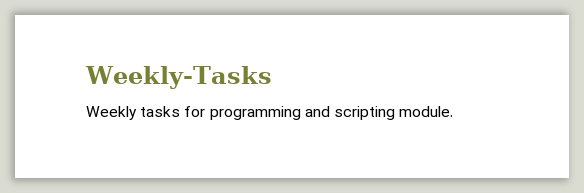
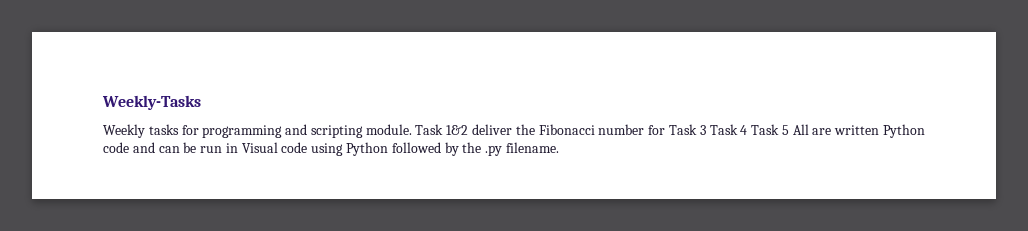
+ Task 1&2 deliver the Fibonacci number for Task 3 Task 4 Task 5 All are written Python code and can be run in Visual code using Python followed by the .py filename.

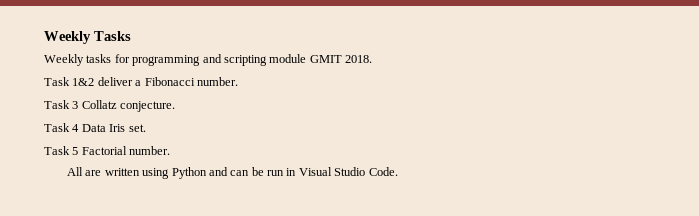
- Weekly-Tasks
+ Weekly Tasks
- Weekly tasks for programming and scripting module. Task 1&2 deliver the Fibonacci number for Task 3 Task 4 Task 5 All are written Python code and can be run in Visual code using Python followed by the .py filename.
+ Weekly tasks for programming and scripting module GMIT 2018.
+ Task 1&2 deliver a Fibonacci number.
+ Task 3 Collatz conjecture.
+ Task 4 Data Iris set.
+ Task 5 Factorial number.
+ All are written using Python and can be run in Visual Studio Code.

